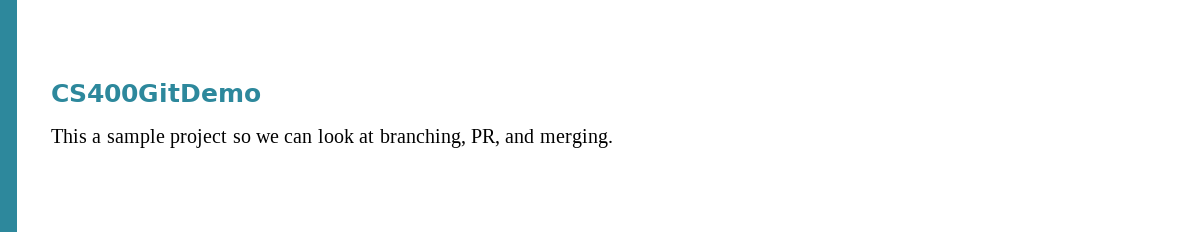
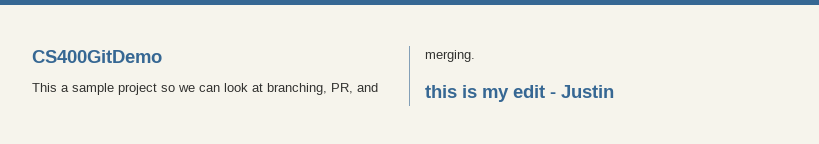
+ this is my edit - Justin

